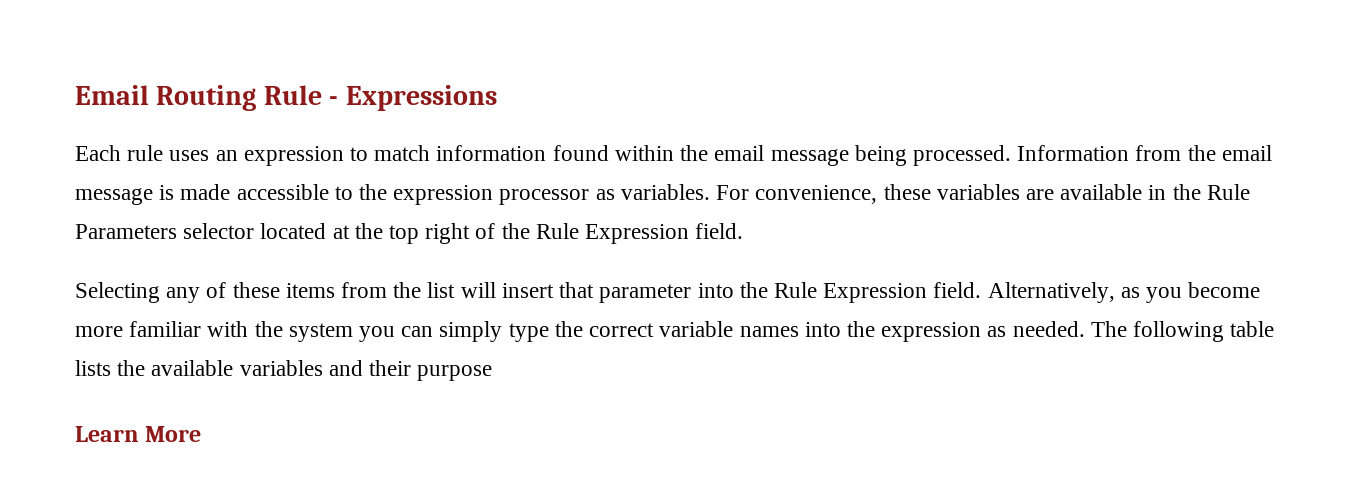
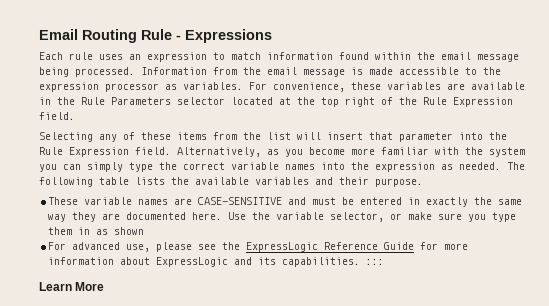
- The following table lists the available variables and their purpose
+ The following table lists the available variables and their purpose.
+ These variable names are CASE-SENSITIVE and must be entered in exactly the same way they are documented here. Use the variable selector, or make sure you type them in as shown
+ For advanced use, please see the ExpressLogic Reference Guide for more information about ExpressLogic and its capabilities. :::

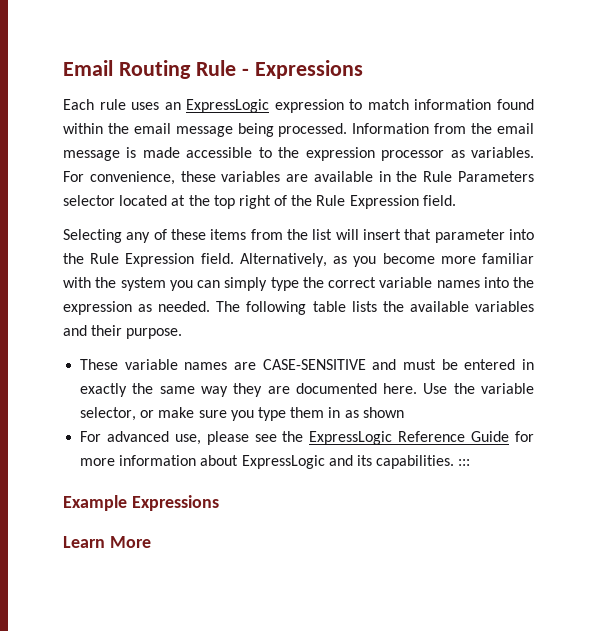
- Each rule uses an expression to match information found within the email message being processed.
+ Each rule uses an ExpressLogic expression to match information found within the email message being processed.
+ Example Expressions

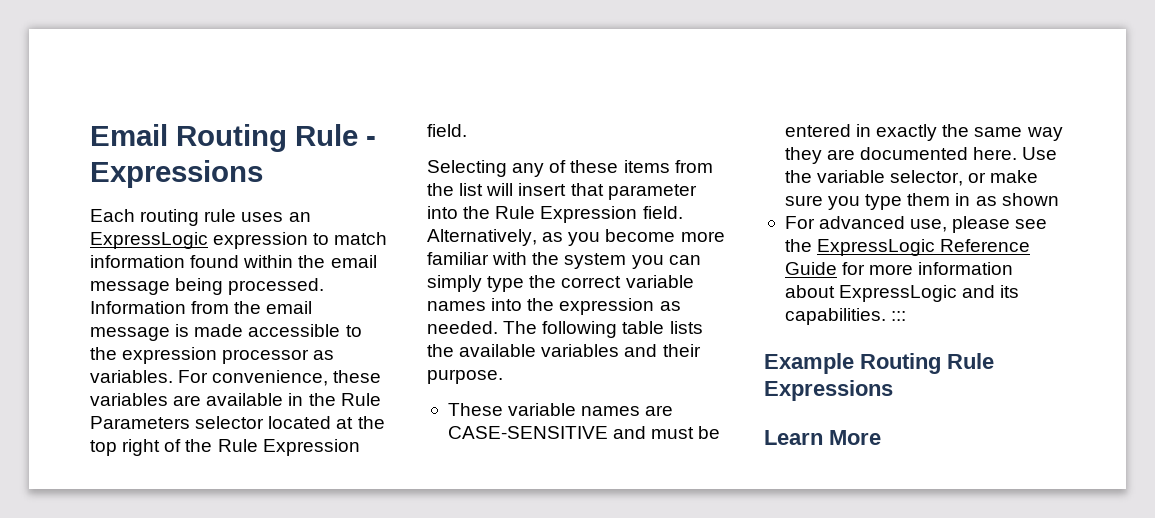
- Each rule uses an ExpressLogic expression to match information found within the email message being processed.
+ Each routing rule uses an ExpressLogic expression to match information found within the email message being processed.
- Example Expressions
+ Example Routing Rule Expressions

